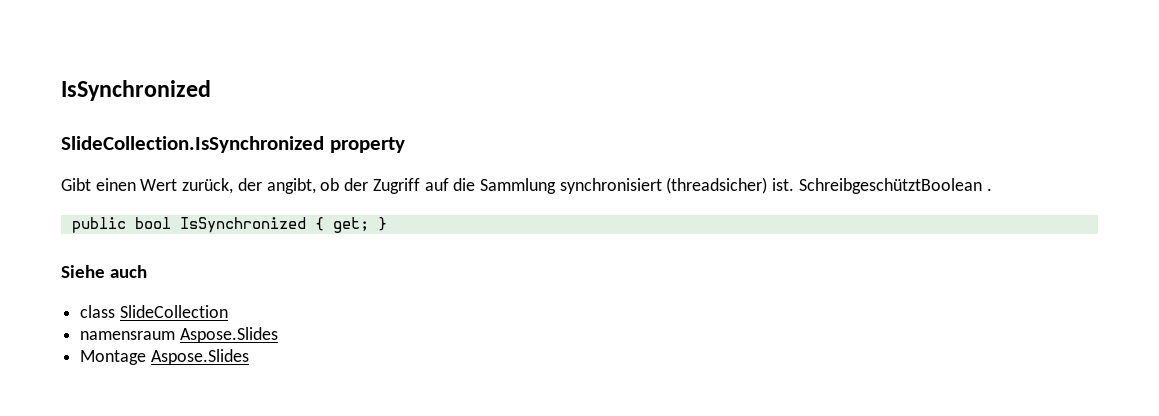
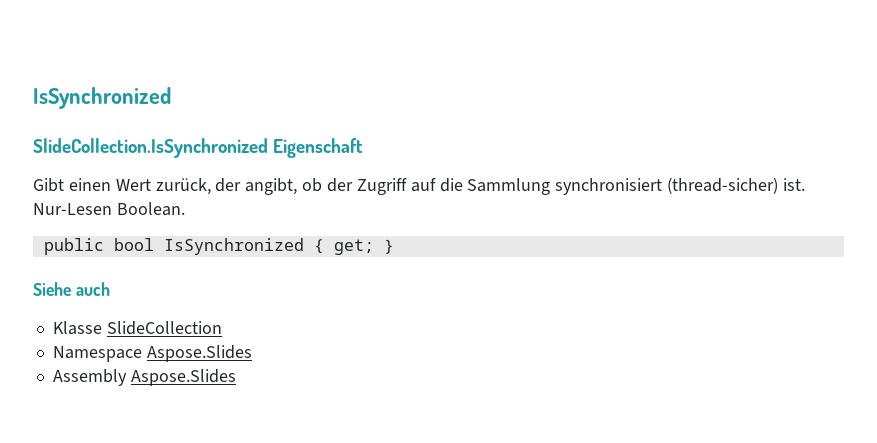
- SlideCollection.IsSynchronized property
+ SlideCollection.IsSynchronized Eigenschaft
- Gibt einen Wert zurück, der angibt, ob der Zugriff auf die Sammlung synchronisiert (threadsicher) ist. SchreibgeschütztBoolean .
+ Gibt einen Wert zurück, der angibt, ob der Zugriff auf die Sammlung synchronisiert (thread-sicher) ist. Nur-Lesen Boolean.
- class SlideCollection
+ Klasse SlideCollection
- namensraum Aspose.Slides
+ Namespace Aspose.Slides
- Montage Aspose.Slides
+ Assembly Aspose.Slides

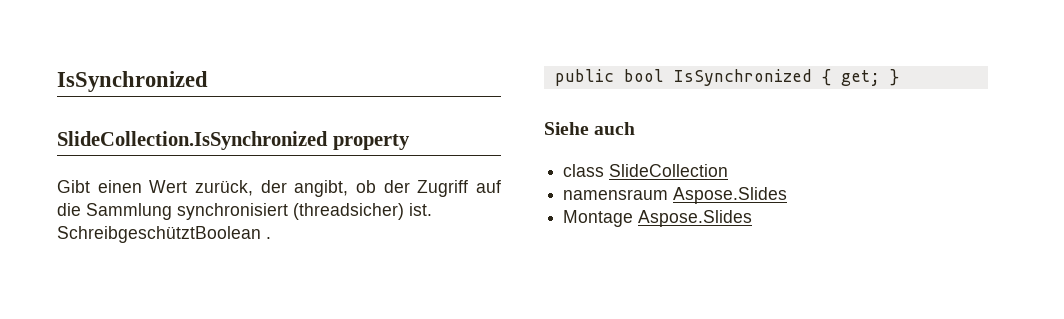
- SlideCollection.IsSynchronized Eigenschaft
+ SlideCollection.IsSynchronized property
- Gibt einen Wert zurück, der angibt, ob der Zugriff auf die Sammlung synchronisiert (thread-sicher) ist. Nur-Lesen Boolean.
+ Gibt einen Wert zurück, der angibt, ob der Zugriff auf die Sammlung synchronisiert (threadsicher) ist. SchreibgeschütztBoolean .
- Klasse SlideCollection
+ class SlideCollection
- Namespace Aspose.Slides
+ namensraum Aspose.Slides
- Assembly Aspose.Slides
+ Montage Aspose.Slides

